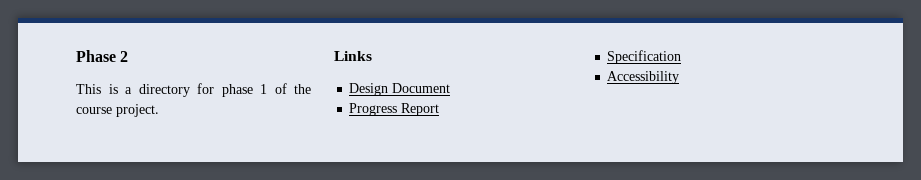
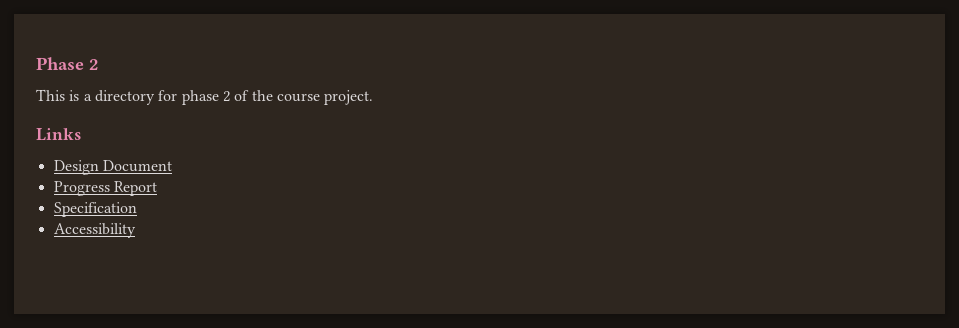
- This is a directory for phase 1 of the course project.
+ This is a directory for phase 2 of the course project.

